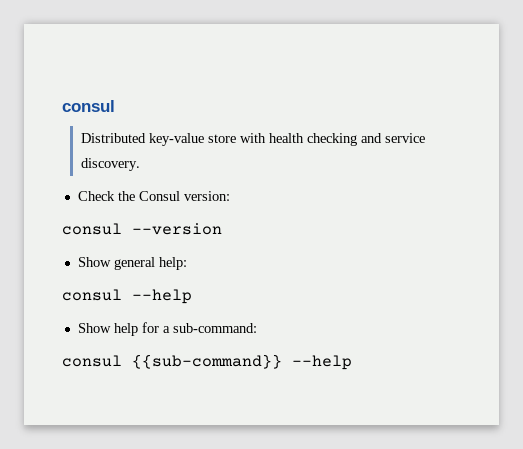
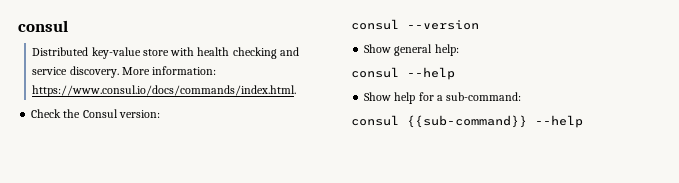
+ More information: https://www.consul.io/docs/commands/index.html.

